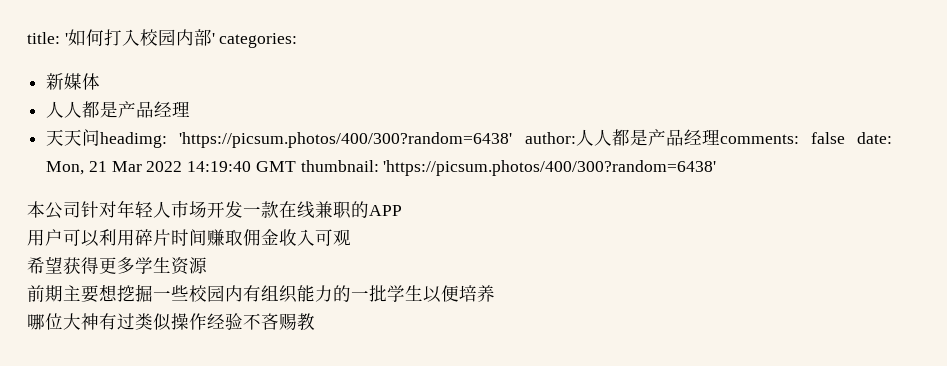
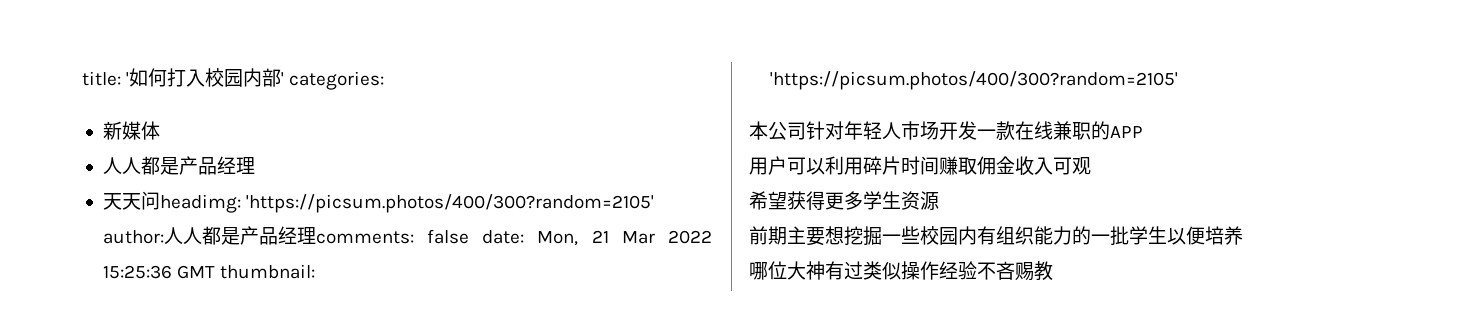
- 天天问headimg: 'https://picsum.photos/400/300?random=6438' author:人人都是产品经理comments: false date: Mon, 21 Mar 2022 14:19:40 GMT thumbnail: 'https://picsum.photos/400/300?random=6438'
+ 天天问headimg: 'https://picsum.photos/400/300?random=2105' author:人人都是产品经理comments: false date: Mon, 21 Mar 2022 15:25:36 GMT thumbnail: 'https://picsum.photos/400/300?random=2105'

